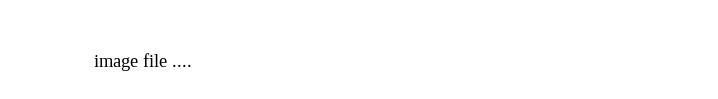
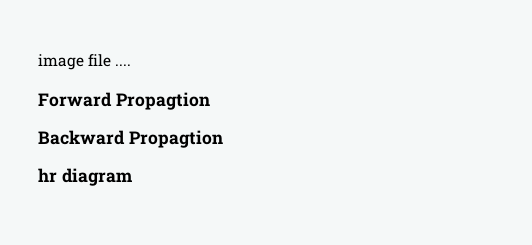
+ Forward Propagtion
+ Backward Propagtion
+ hr diagram

